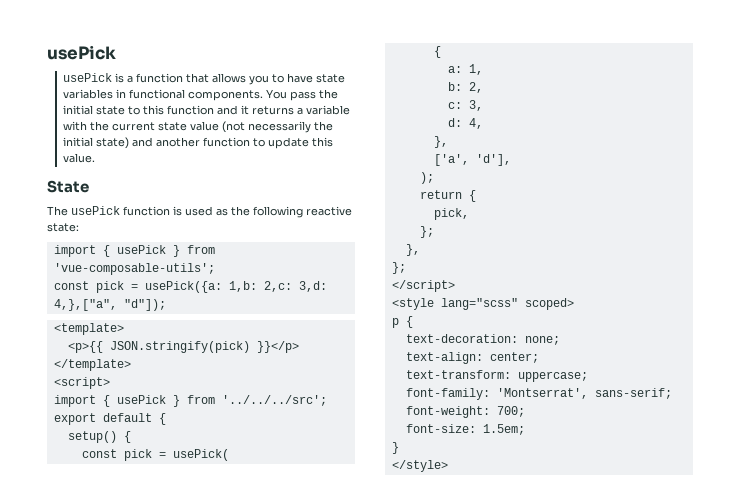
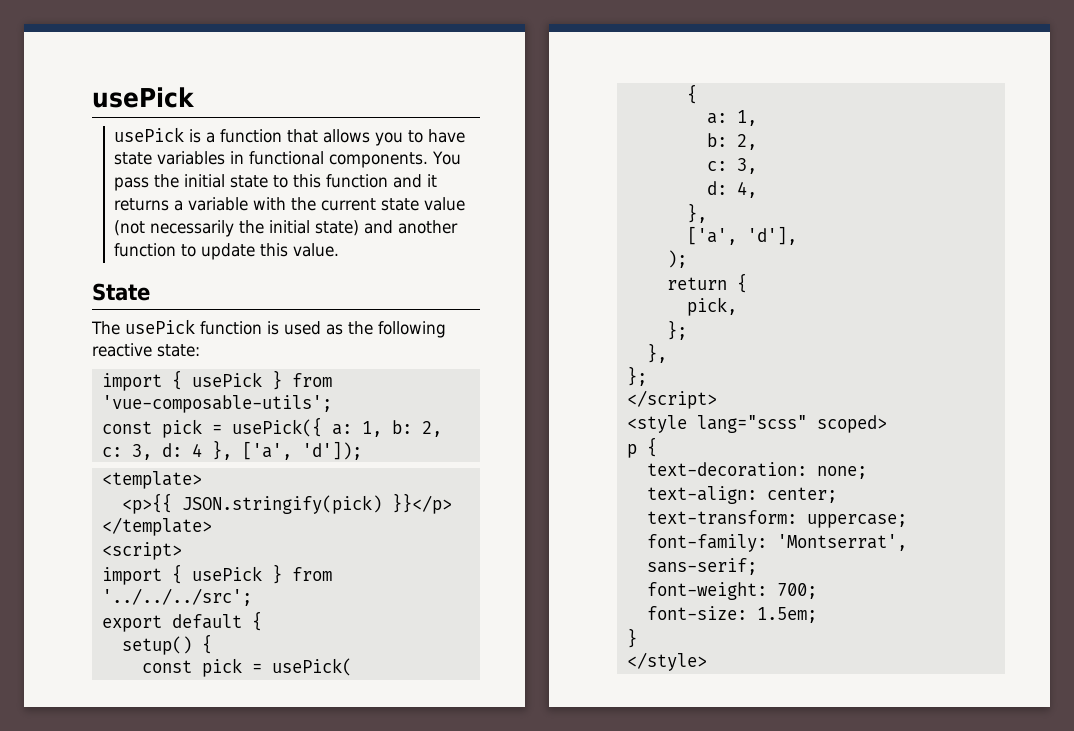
- const pick = usePick({a: 1,b: 2,c: 3,d: 4,},["a", "d"]);
+ const pick = usePick({ a: 1, b: 2, c: 3, d: 4 }, ['a', 'd']);

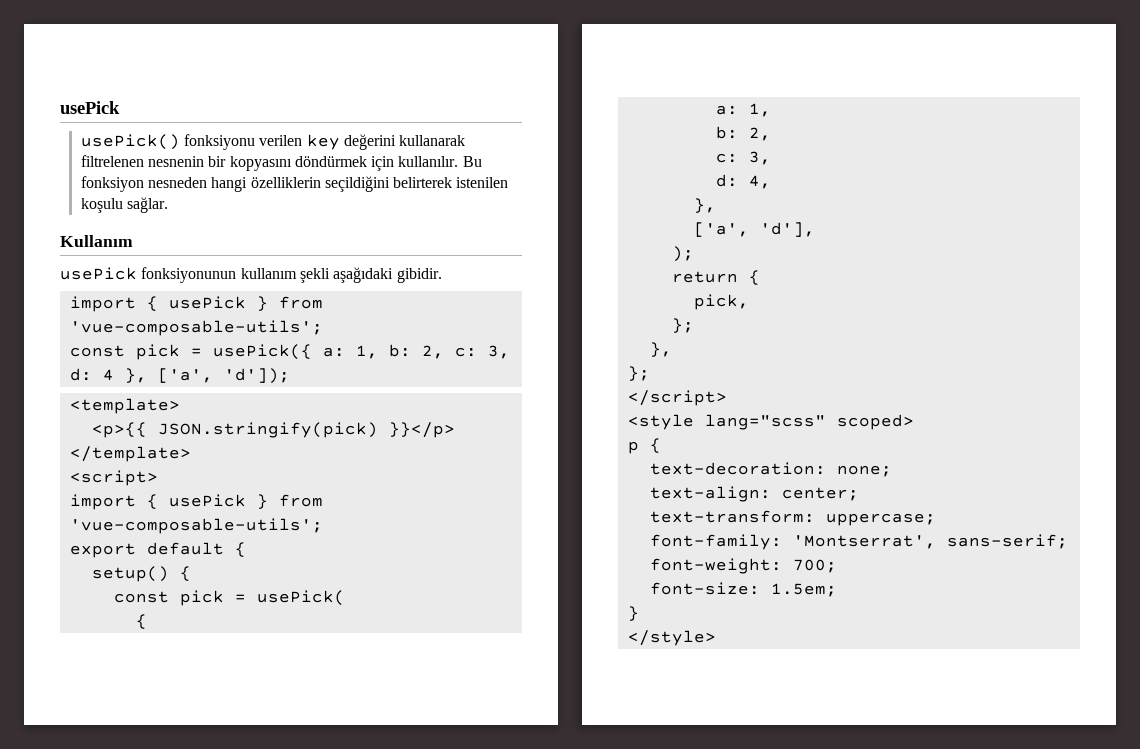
- usePick is a function that allows you to have state variables in functional components. You pass the initial state to this function and it returns a variable with the current state value (not necessarily the initial state) and another function to update this value.
- State
- The usePick function is used as the following reactive state:
+ usePick() fonksiyonu verilen key değerini kullanarak filtrelenen nesnenin bir kopyasını döndürmek için kullanılır. Bu fonksiyon nesneden hangi özelliklerin seçildiğini belirterek istenilen koşulu sağlar.
+ Kullanım
+ usePick fonksiyonunun kullanım şekli aşağıdaki gibidir.
  <script>
- import { usePick } from '../../../src';
+ import { usePick } from 'vue-composable-utils';

